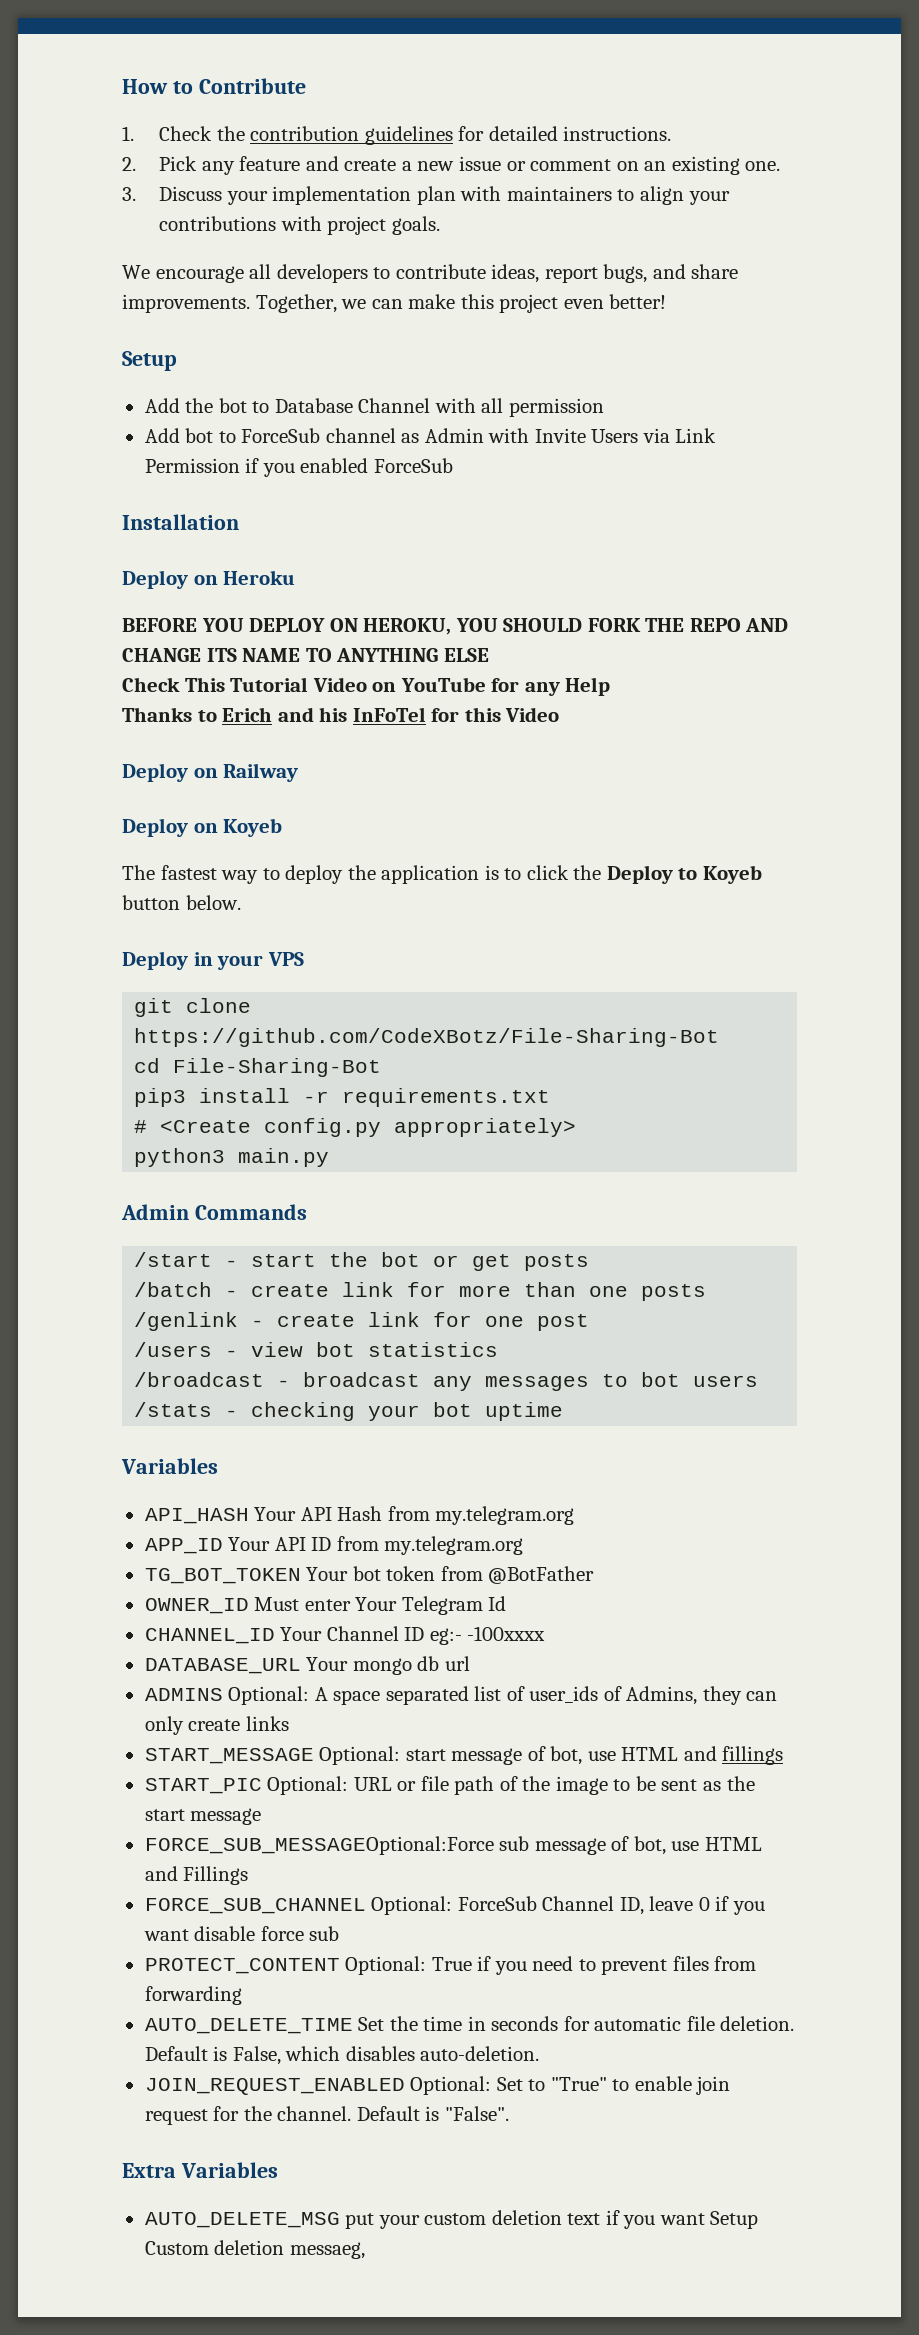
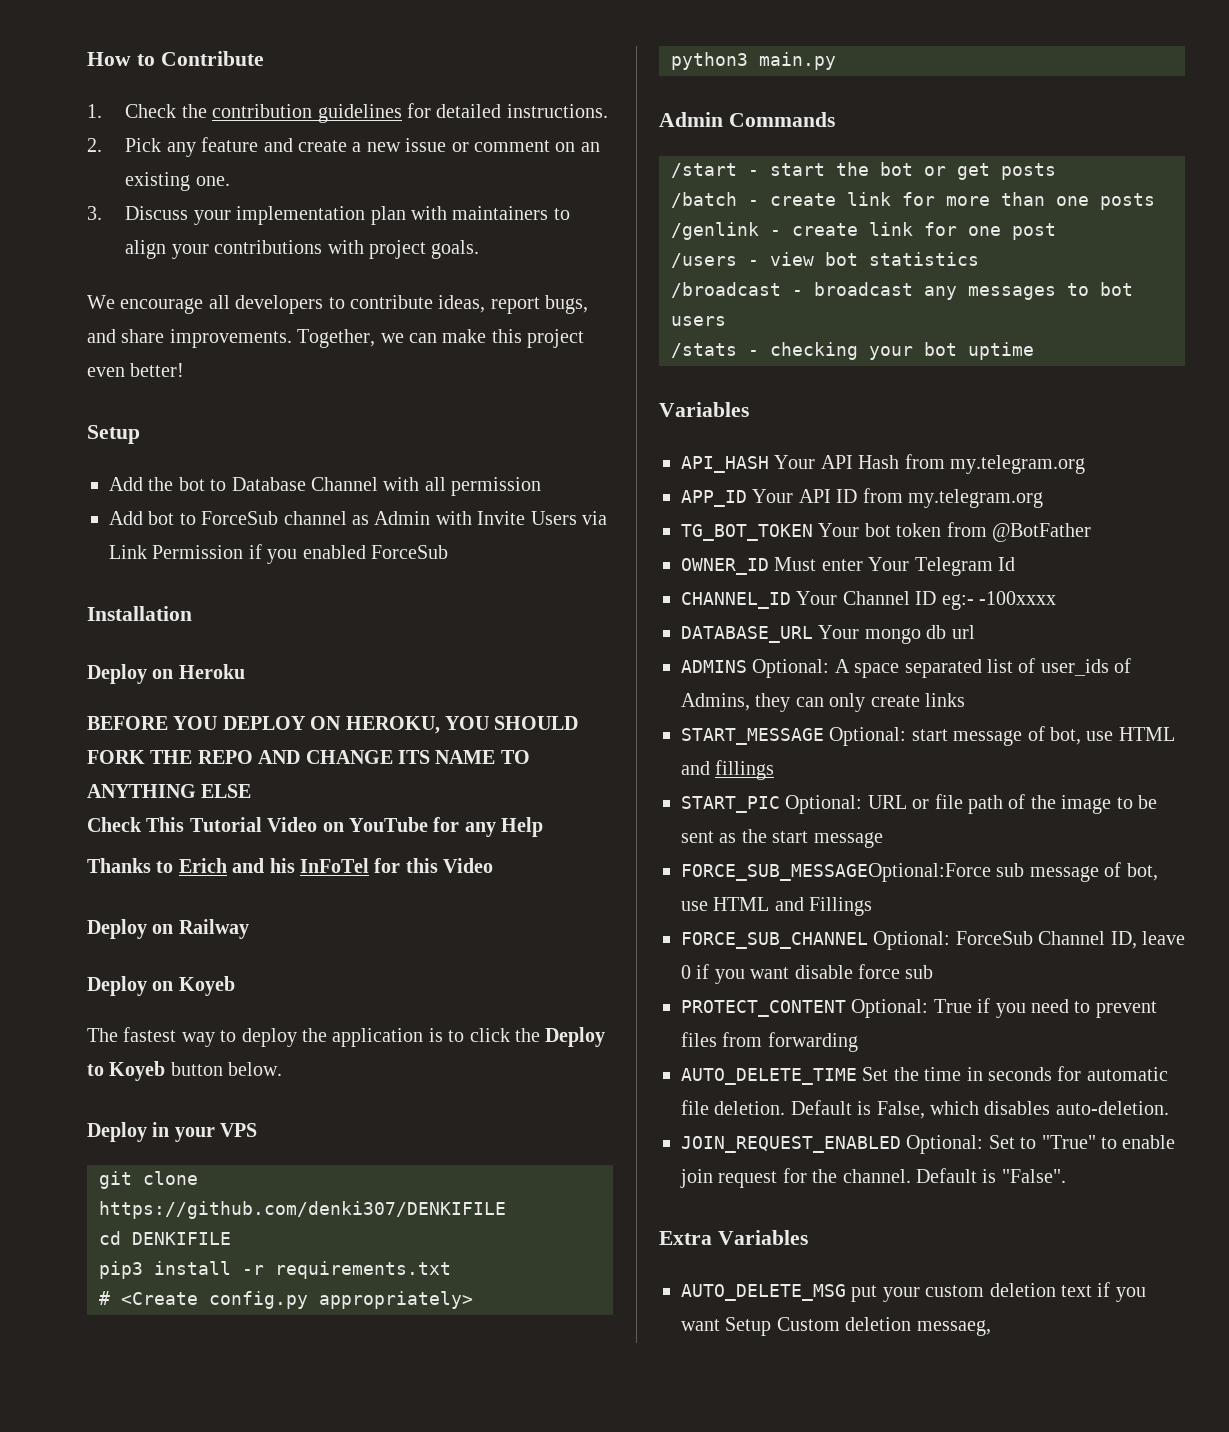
- git clone https://github.com/CodeXBotz/File-Sharing-Bot
+ git clone https://github.com/denki307/DENKIFILE
- cd File-Sharing-Bot
+ cd DENKIFILE

